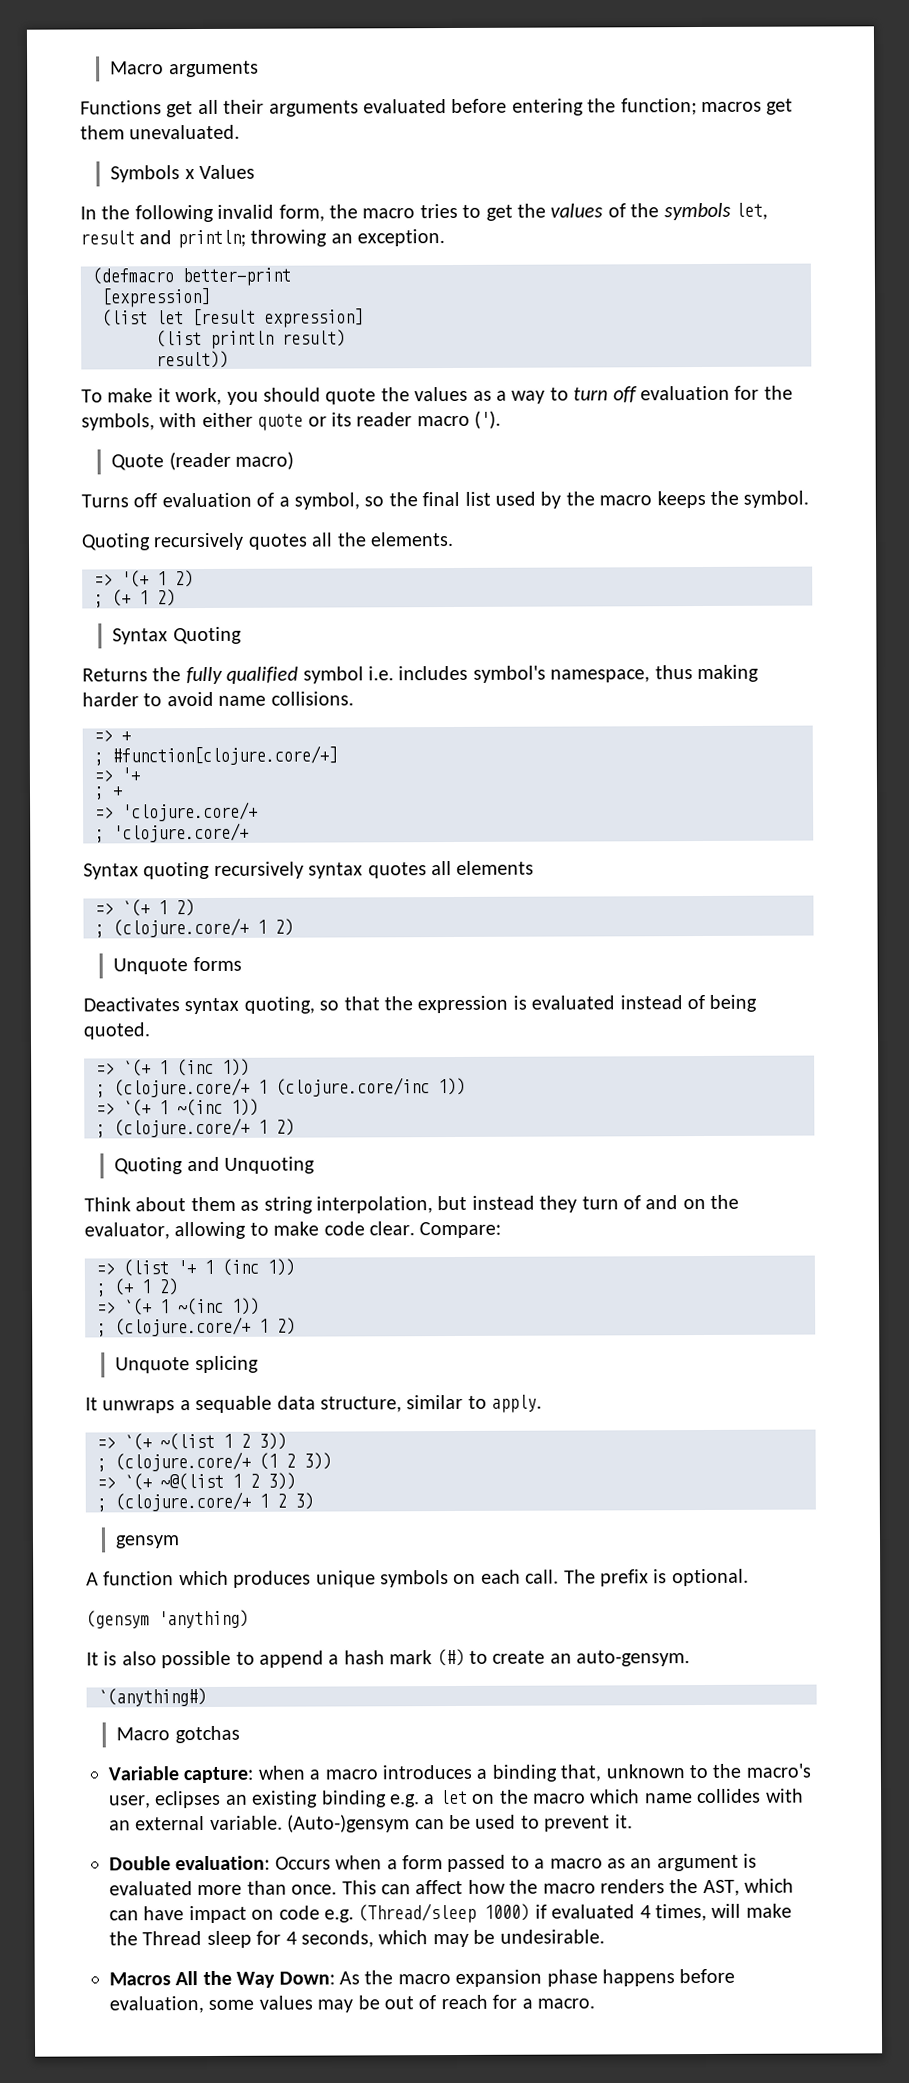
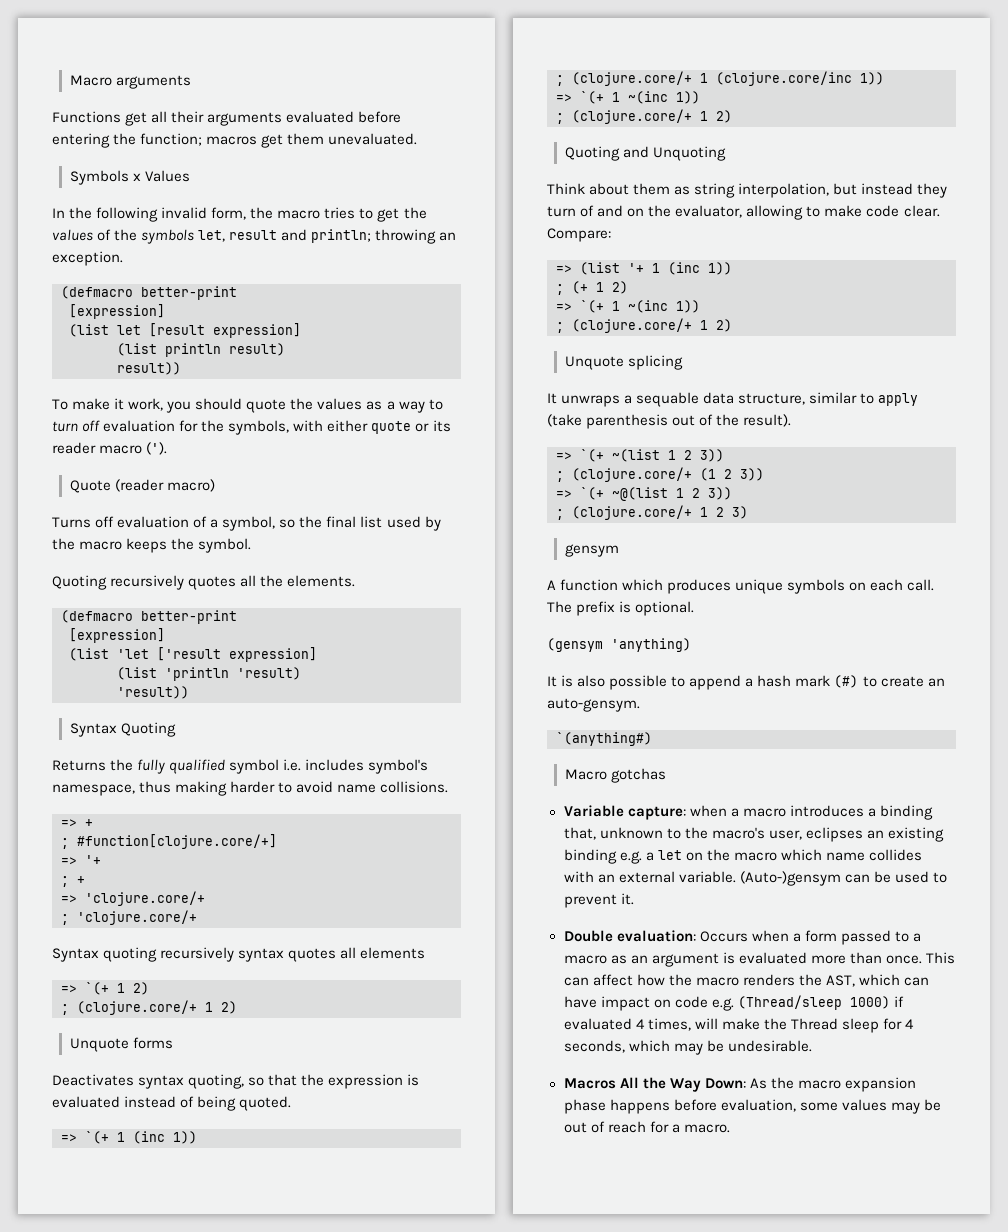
  Quoting recursively quotes all the elements.
- => '(+ 1 2)
- ; (+ 1 2)
+ (defmacro better-print
+ [expression]
+ (list 'let ['result expression]
+ (list 'println 'result)
+ 'result))
- It unwraps a sequable data structure, similar to apply.
+ It unwraps a sequable data structure, similar to apply (take parenthesis out of the result).

